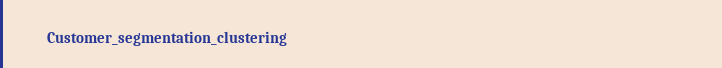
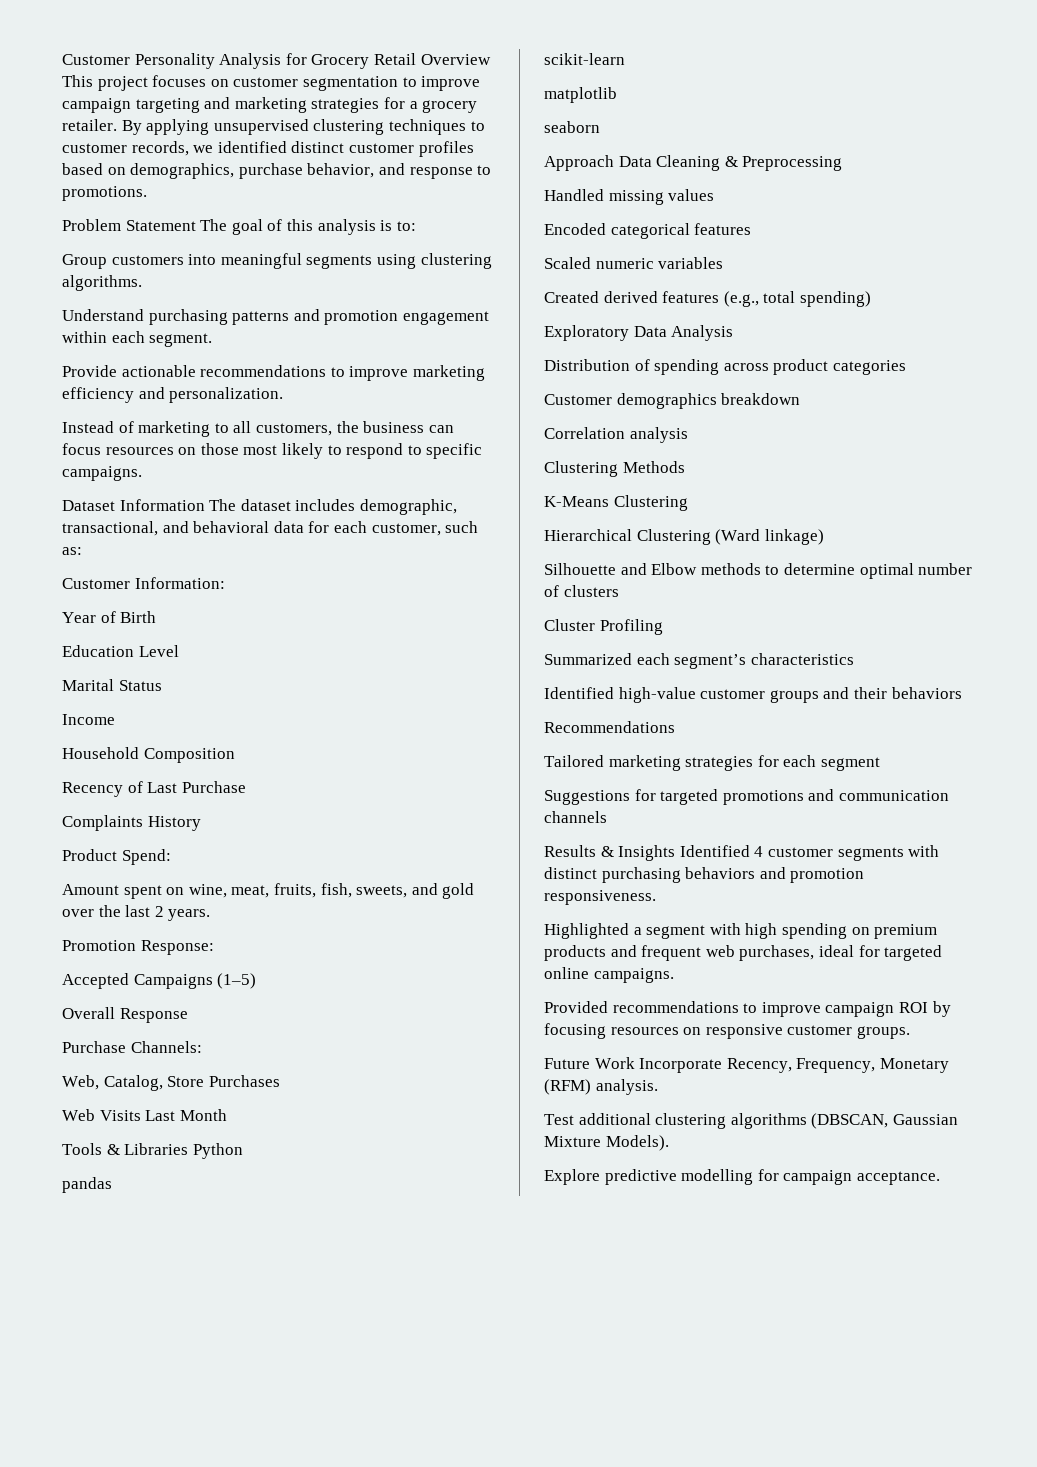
- Customer_segmentation_clustering
+ Customer Personality Analysis for Grocery Retail Overview This project focuses on customer segmentation to improve campaign targeting and marketing strategies for a grocery retailer. By applying unsupervised clustering techniques to customer records, we identified distinct customer profiles based on demographics, purchase behavior, and response to promotions.
+ Problem Statement The goal of this analysis is to:
+ Group customers into meaningful segments using clustering algorithms.
+ Understand purchasing patterns and promotion engagement within each segment.
+ Provide actionable recommendations to improve marketing efficiency and personalization.
+ Instead of marketing to all customers, the business can focus resources on those most likely to respond to specific campaigns.
+ Dataset Information The dataset includes demographic, transactional, and behavioral data for each customer, such as:
+ Customer Information:
+ Year of Birth
+ Education Level
+ Marital Status
+ Income
+ Household Composition
+ Recency of Last Purchase
+ Complaints History
+ Product Spend:
+ Amount spent on wine, meat, fruits, fish, sweets, and gold over the last 2 years.
+ Promotion Response:
+ Accepted Campaigns (1–5)
+ Overall Response
+ Purchase Channels:
+ Web, Catalog, Store Purchases
+ Web Visits Last Month
+ Tools & Libraries Python
+ pandas
+ scikit-learn
+ matplotlib
+ seaborn
+ Approach Data Cleaning & Preprocessing
+ Handled missing values
+ Encoded categorical features
+ Scaled numeric variables
+ Created derived features (e.g., total spending)
+ Exploratory Data Analysis
+ Distribution of spending across product categories
+ Customer demographics breakdown
+ Correlation analysis
+ Clustering Methods
+ K-Means Clustering
+ Hierarchical Clustering (Ward linkage)
+ Silhouette and Elbow methods to determine optimal number of clusters
+ Cluster Profiling
+ Summarized each segment’s characteristics
+ Identified high-value customer groups and their behaviors
+ Recommendations
+ Tailored marketing strategies for each segment
+ Suggestions for targeted promotions and communication channels
+ Results & Insights Identified 4 customer segments with distinct purchasing behaviors and promotion responsiveness.
+ Highlighted a segment with high spending on premium products and frequent web purchases, ideal for targeted online campaigns.
+ Provided recommendations to improve campaign ROI by focusing resources on responsive customer groups.
+ Future Work Incorporate Recency, Frequency, Monetary (RFM) analysis.
+ Test additional clustering algorithms (DBSCAN, Gaussian Mixture Models).
+ Explore predictive modelling for campaign acceptance.

